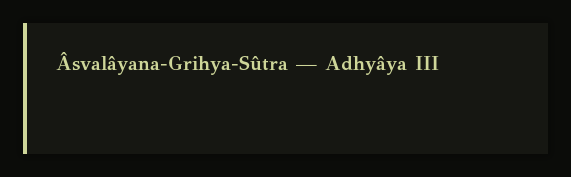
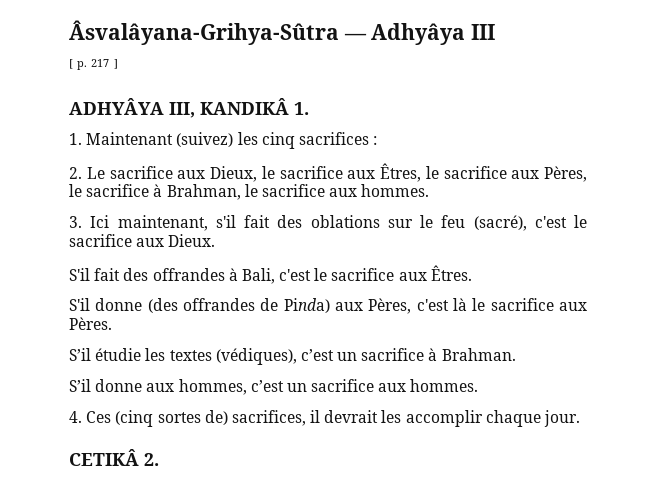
+ [ p. 217 ]
+ ADHYÂYA III, KANDIKÂ 1.
+ 1. Maintenant (suivez) les cinq sacrifices :
+ 2. Le sacrifice aux Dieux, le sacrifice aux Êtres, le sacrifice aux Pères, le sacrifice à Brahman, le sacrifice aux hommes.
+ 3. Ici maintenant, s'il fait des oblations sur le feu (sacré), c'est le sacrifice aux Dieux.
+ S'il fait des offrandes à Bali, c'est le sacrifice aux Êtres.
+ S'il donne (des offrandes de Pinda) aux Pères, c'est là le sacrifice aux Pères.
+ S’il étudie les textes (védiques), c’est un sacrifice à Brahman.
+ S’il donne aux hommes, c’est un sacrifice aux hommes.
+ 4. Ces (cinq sortes de) sacrifices, il devrait les accomplir chaque jour.
+ CETIKÂ 2.

